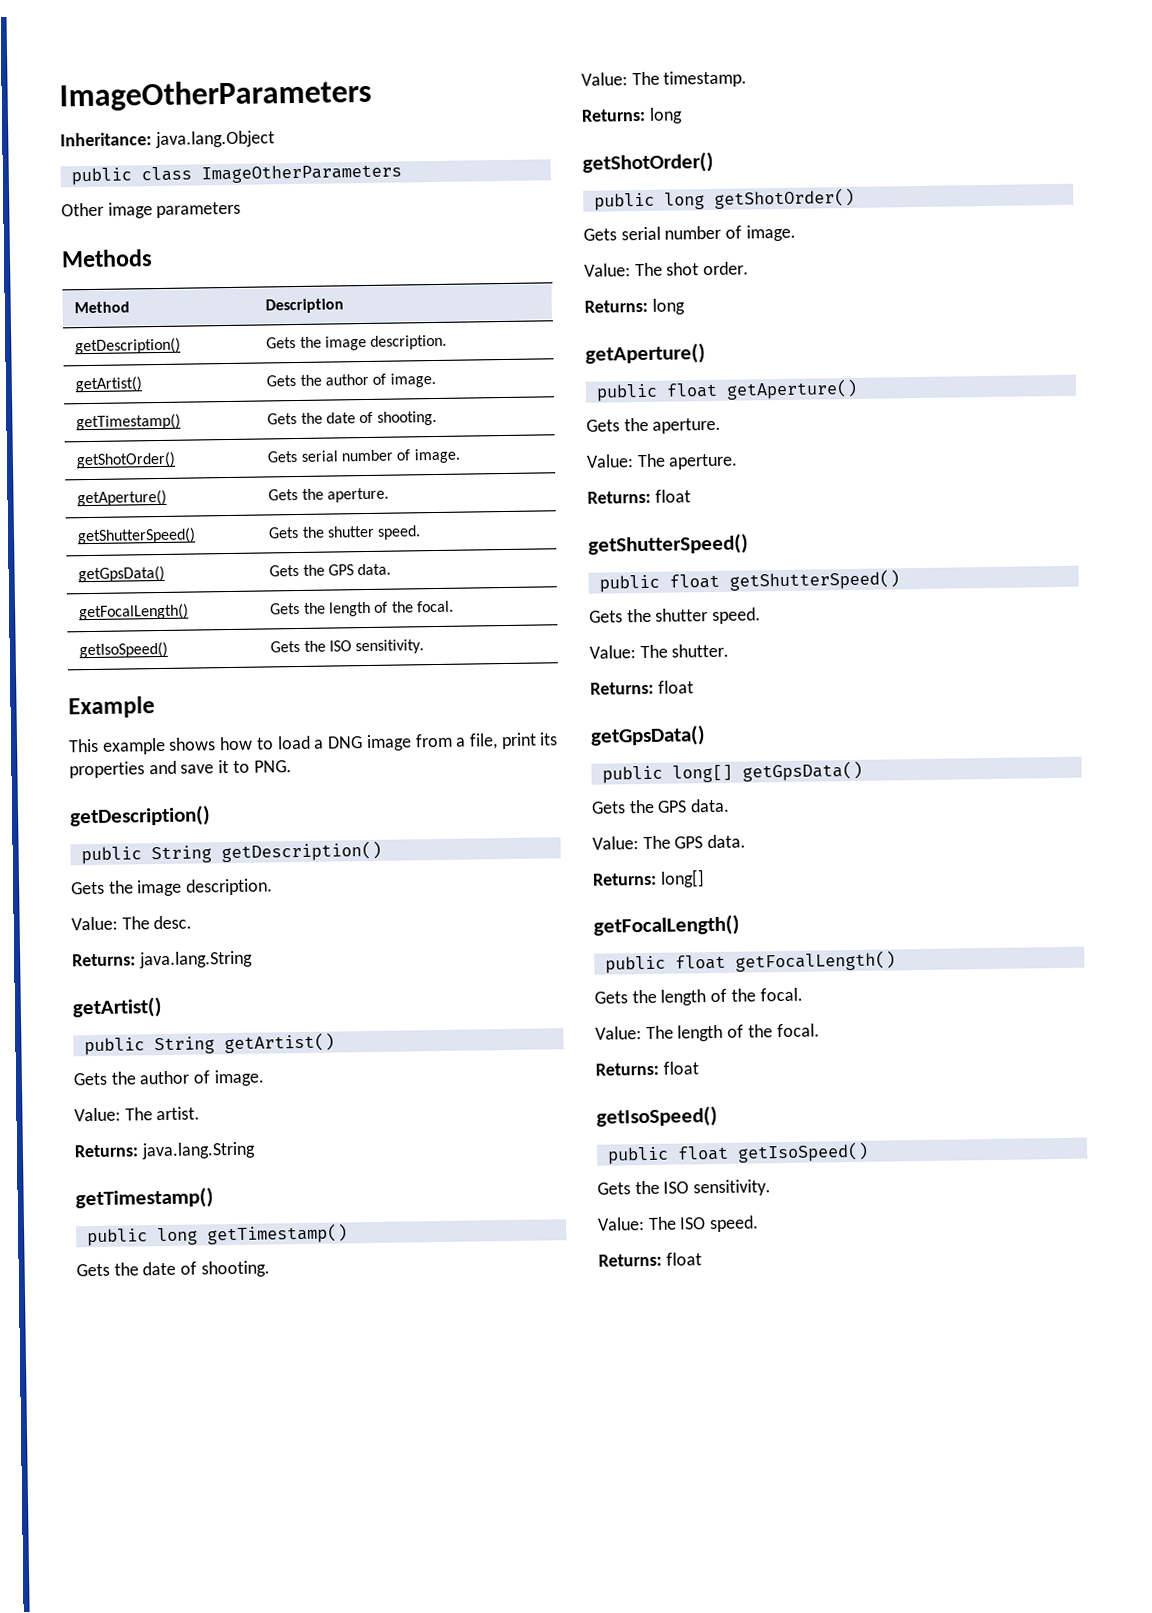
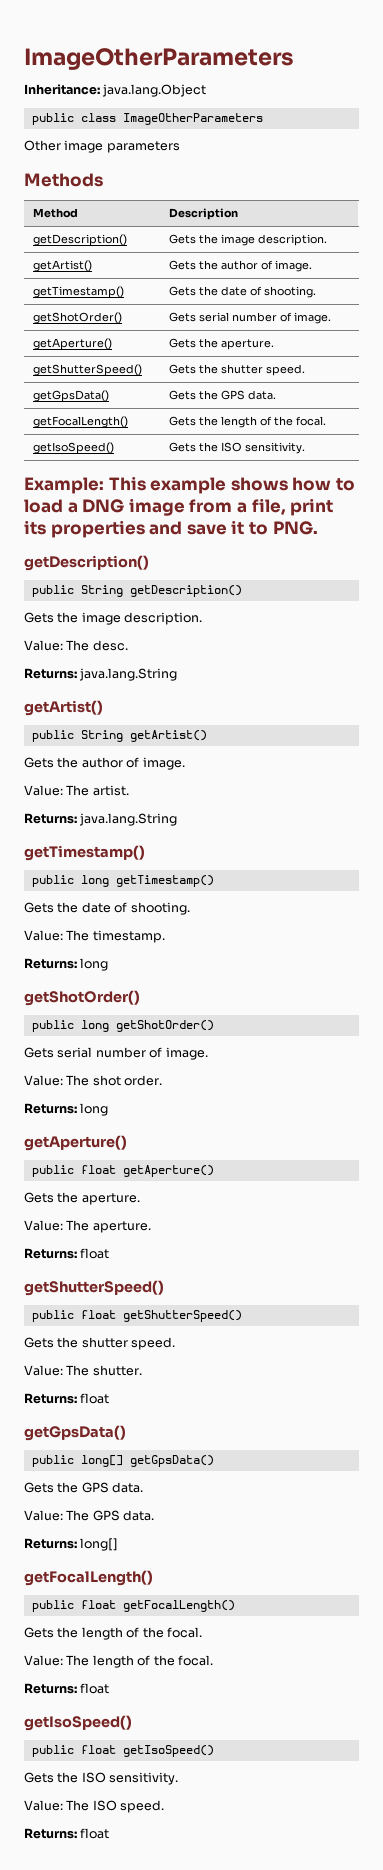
- Example
- This example shows how to load a DNG image from a file, print its properties and save it to PNG.
+ Example: This example shows how to load a DNG image from a file, print its properties and save it to PNG.

